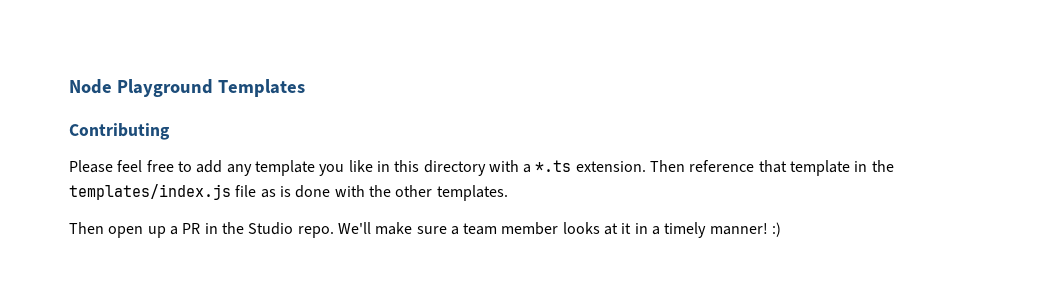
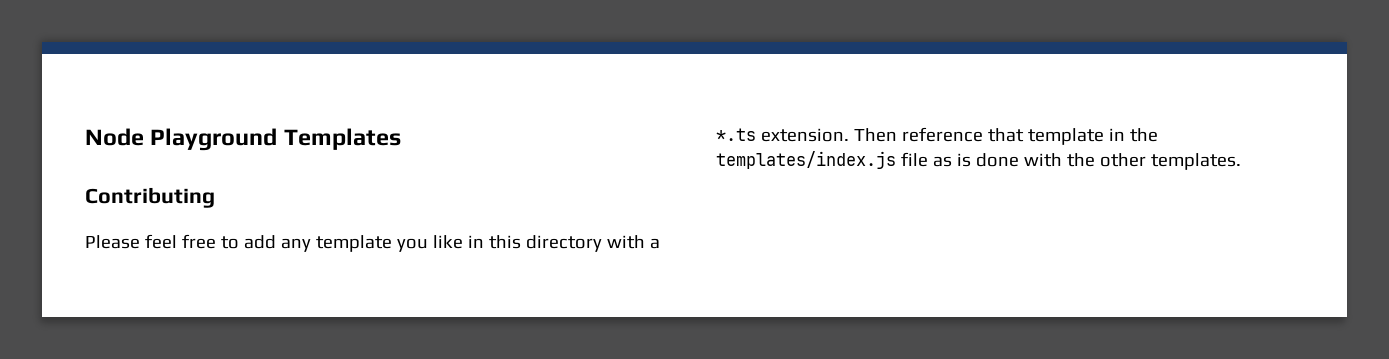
- Then open up a PR in the Studio repo. We'll make sure a team member looks at it in a timely manner! :)

